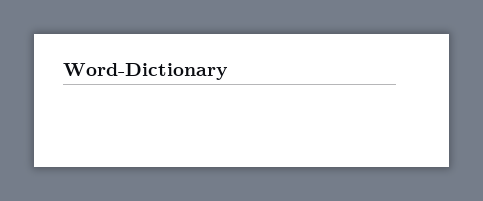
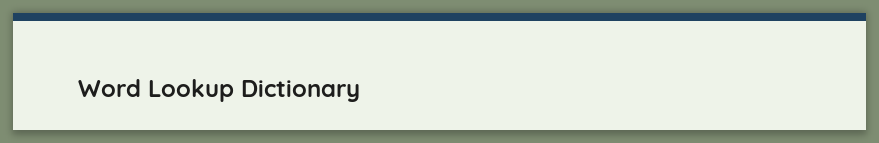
- Word-Dictionary
+ Word Lookup Dictionary

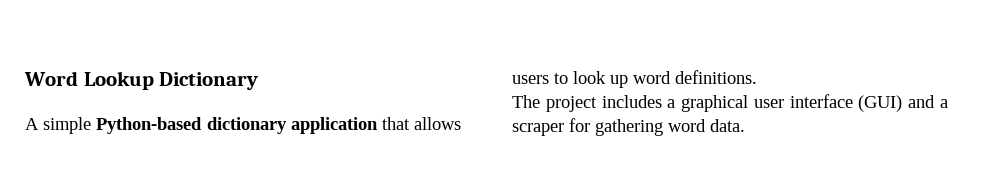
+ A simple Python-based dictionary application that allows users to look up word definitions.
+ The project includes a graphical user interface (GUI) and a scraper for gathering word data.

